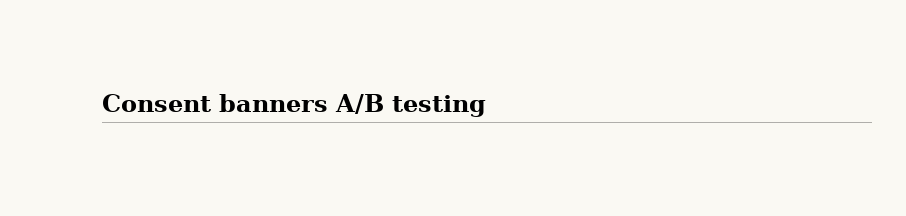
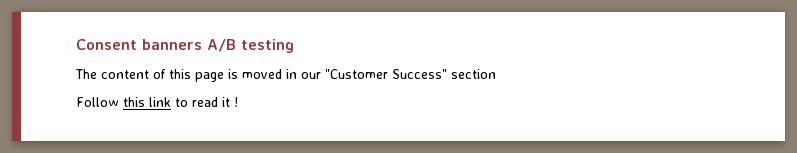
+ The content of this page is moved in our "Customer Success" section
+ Follow this link to read it !

